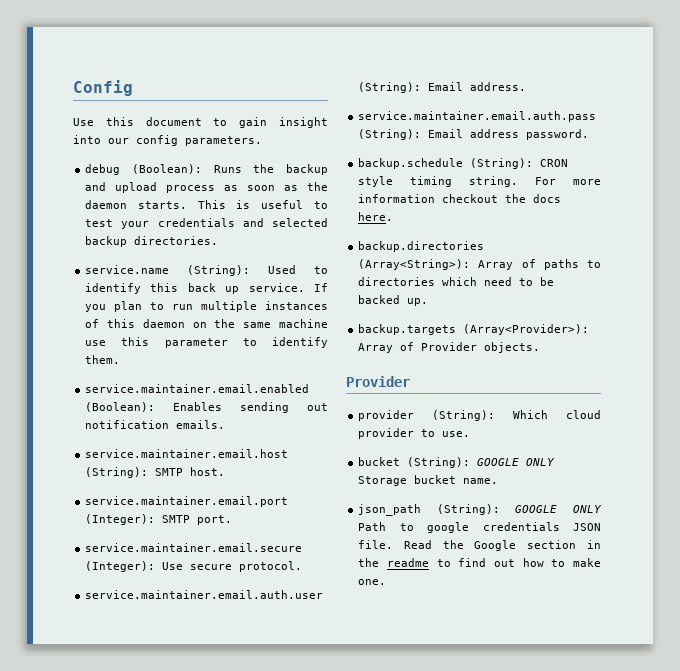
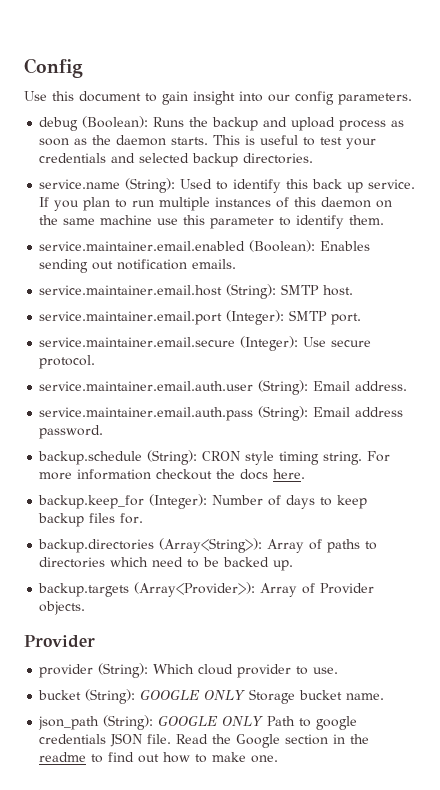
+ backup.keep_for (Integer): Number of days to keep backup files for.

